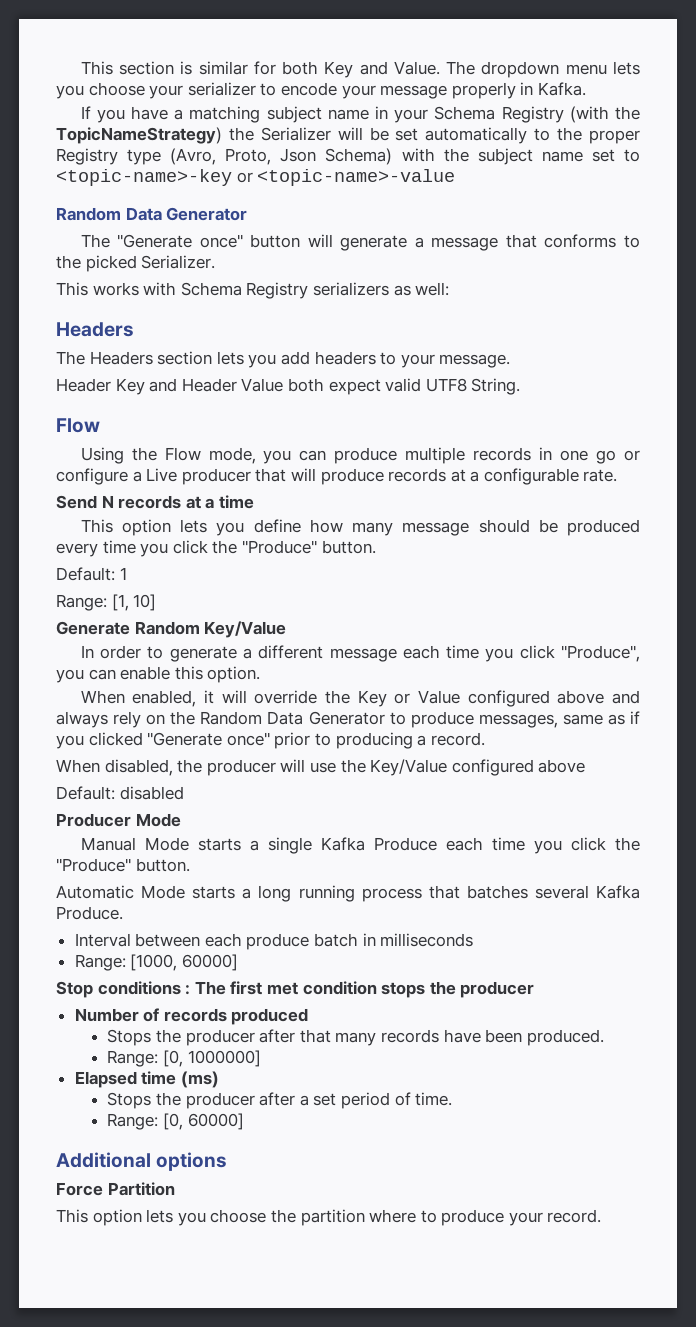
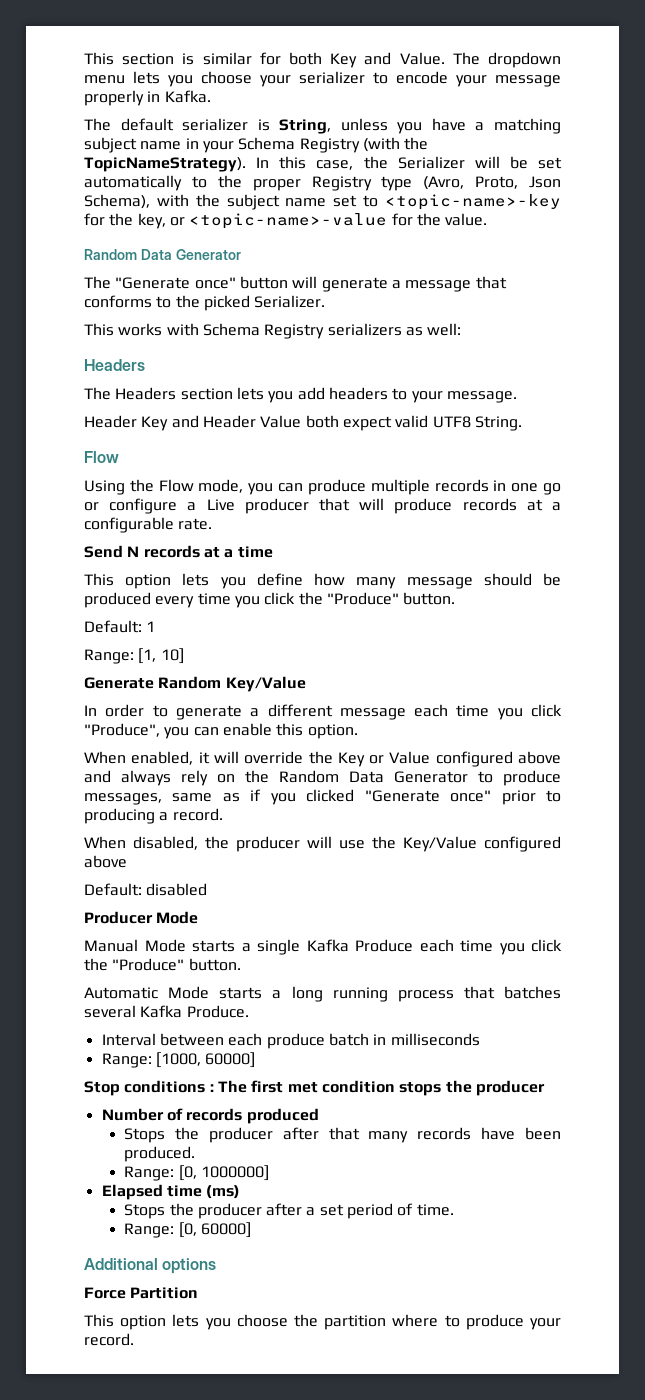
- If you have a matching subject name in your Schema Registry (with the TopicNameStrategy) the Serializer will be set automatically to the proper Registry type (Avro, Proto, Json Schema) with the subject name set to <topic-name>-key or <topic-name>-value
+ The default serializer is String, unless you have a matching subject name in your Schema Registry (with the TopicNameStrategy). In this case, the Serializer will be set automatically to the proper Registry type (Avro, Proto, Json Schema), with the subject name set to <topic-name>-key for the key, or <topic-name>-value for the value.

